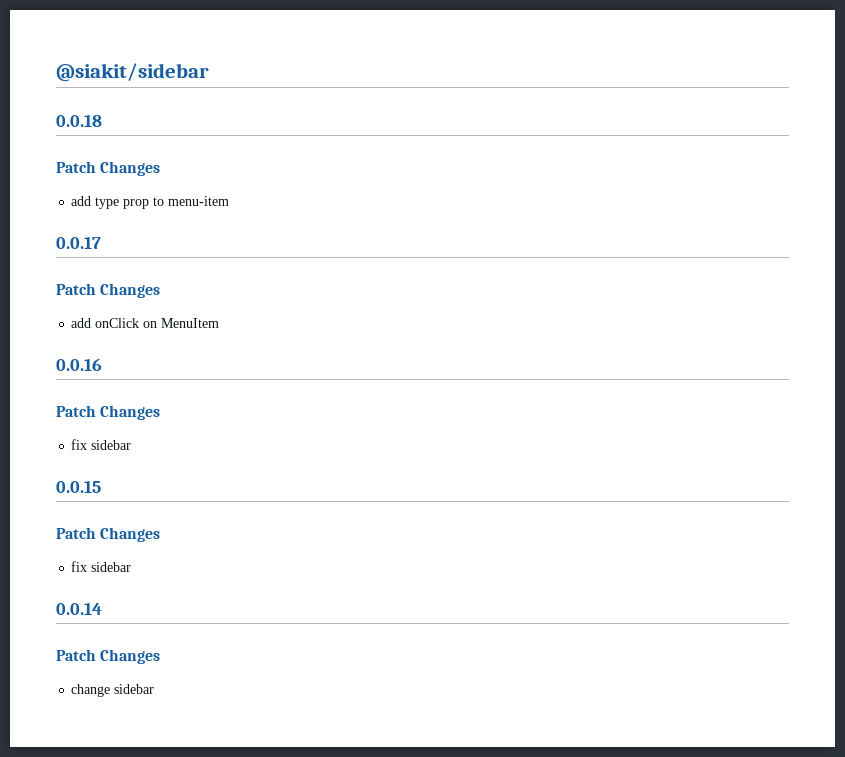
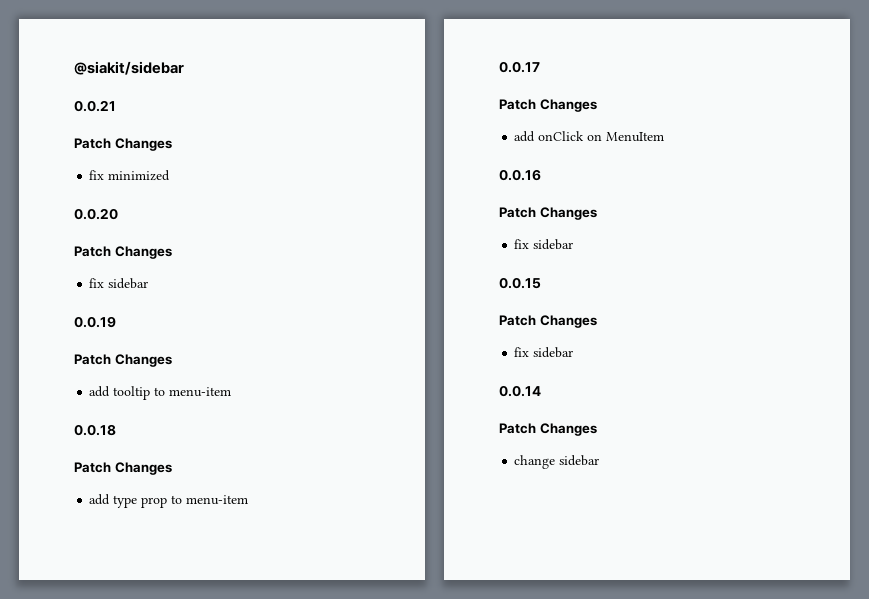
+ 0.0.21
+ Patch Changes
+ fix minimized
+ 0.0.20
+ Patch Changes
+ fix sidebar
+ 0.0.19
+ Patch Changes
+ add tooltip to menu-item

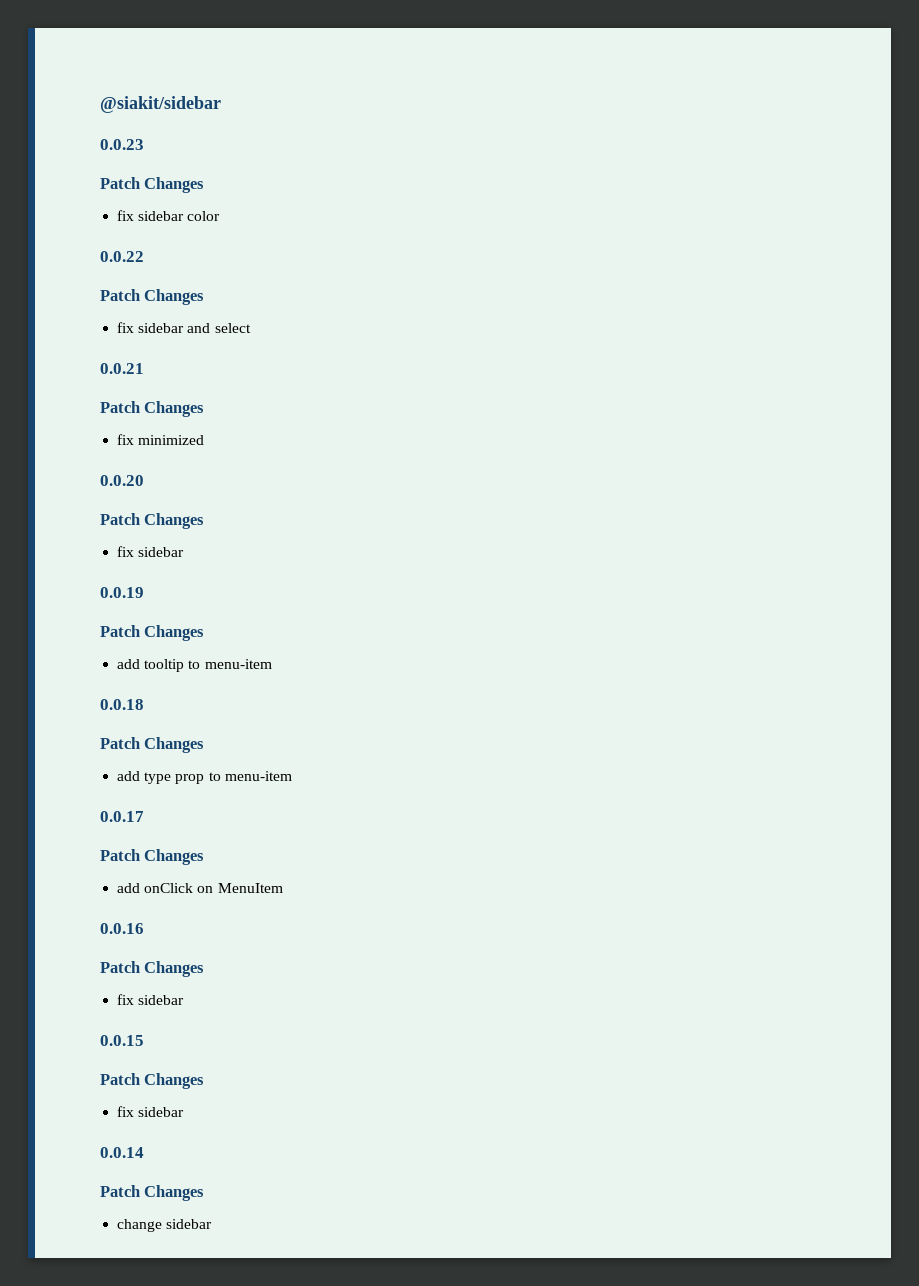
+ 0.0.23
+ Patch Changes
+ fix sidebar color
+ 0.0.22
+ Patch Changes
+ fix sidebar and select

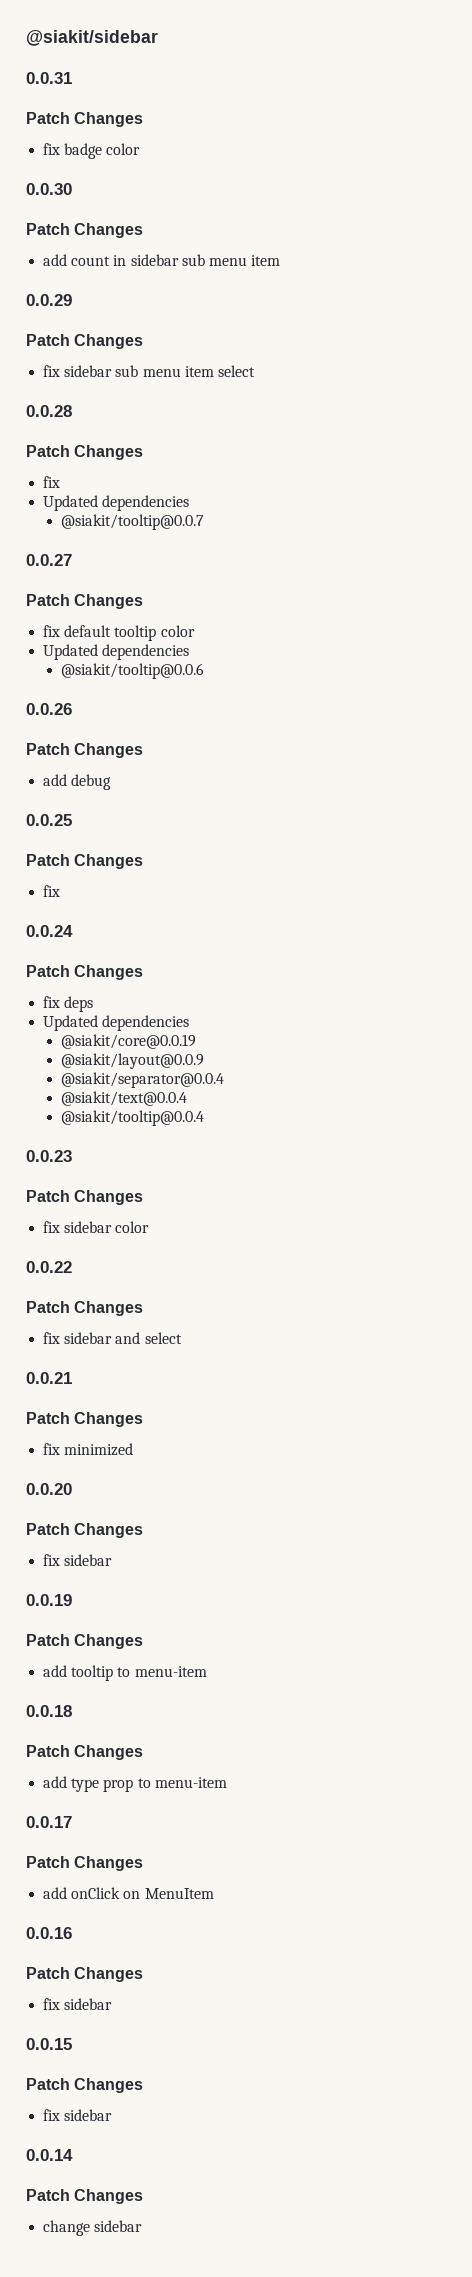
+ 0.0.31
+ Patch Changes
+ fix badge color
+ 0.0.30
+ Patch Changes
+ add count in sidebar sub menu item
+ 0.0.29
+ Patch Changes
+ fix sidebar sub menu item select
+ 0.0.28
+ Patch Changes
+ fix
+ Updated dependencies
+ @siakit/tooltip@0.0.7
+ 0.0.27
+ Patch Changes
+ fix default tooltip color
+ Updated dependencies
+ @siakit/tooltip@0.0.6
+ 0.0.26
+ Patch Changes
+ add debug
+ 0.0.25
+ Patch Changes
+ fix
+ 0.0.24
+ Patch Changes
+ fix deps
+ Updated dependencies
+ @siakit/core@0.0.19
+ @siakit/layout@0.0.9
+ @siakit/separator@0.0.4
+ @siakit/text@0.0.4
+ @siakit/tooltip@0.0.4

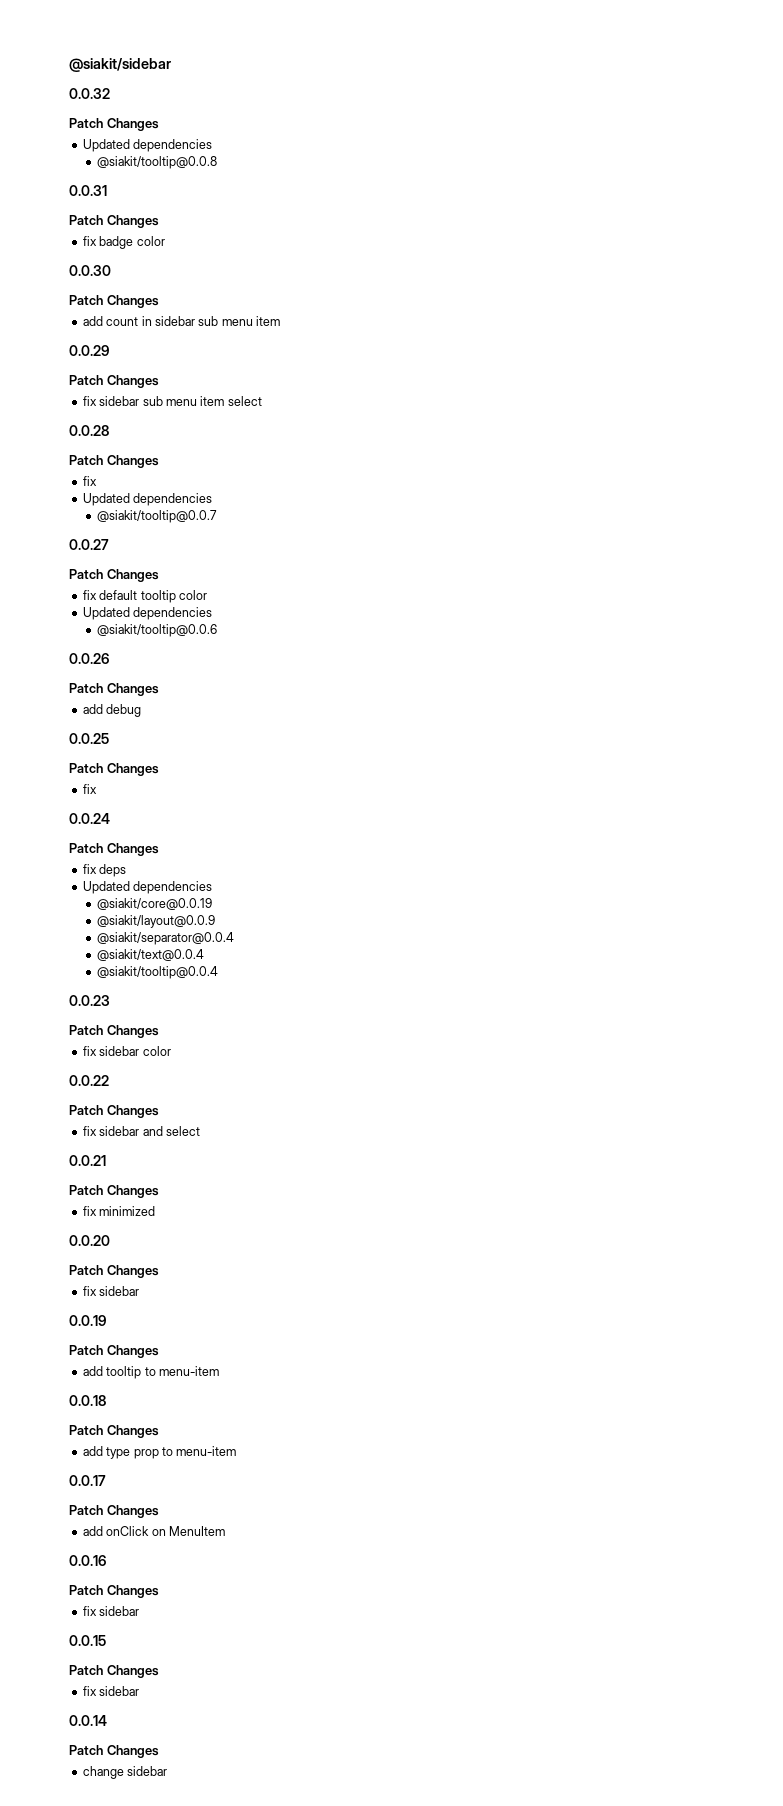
+ 0.0.32
+ Patch Changes
+ Updated dependencies
+ @siakit/tooltip@0.0.8

